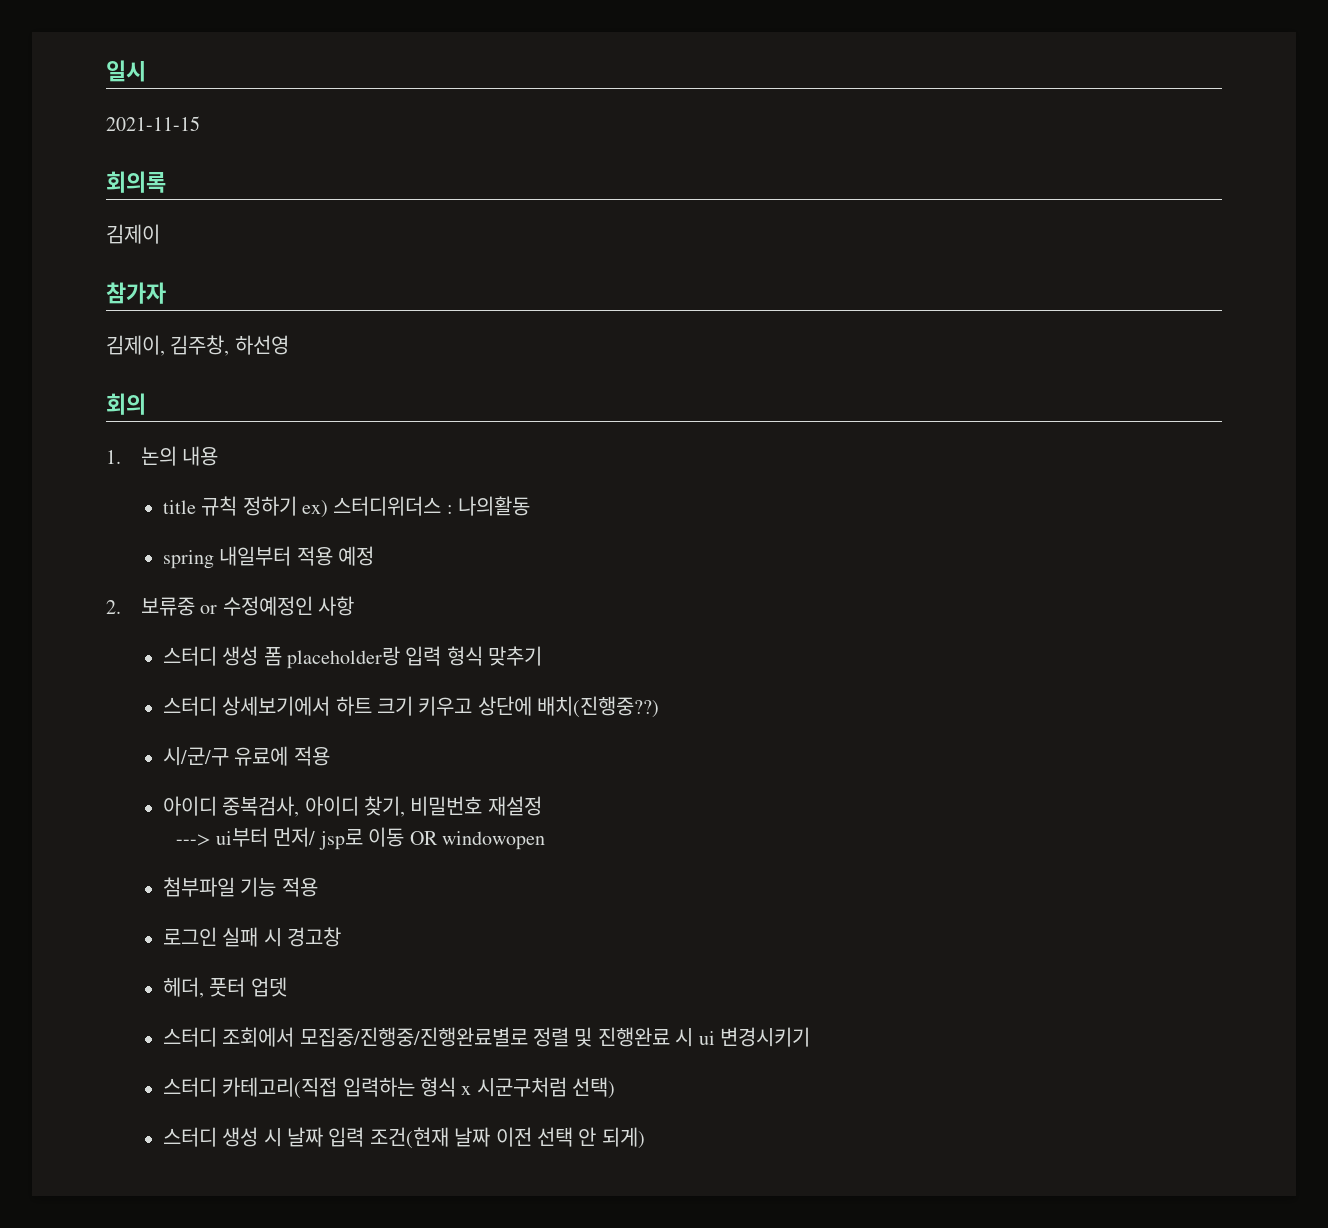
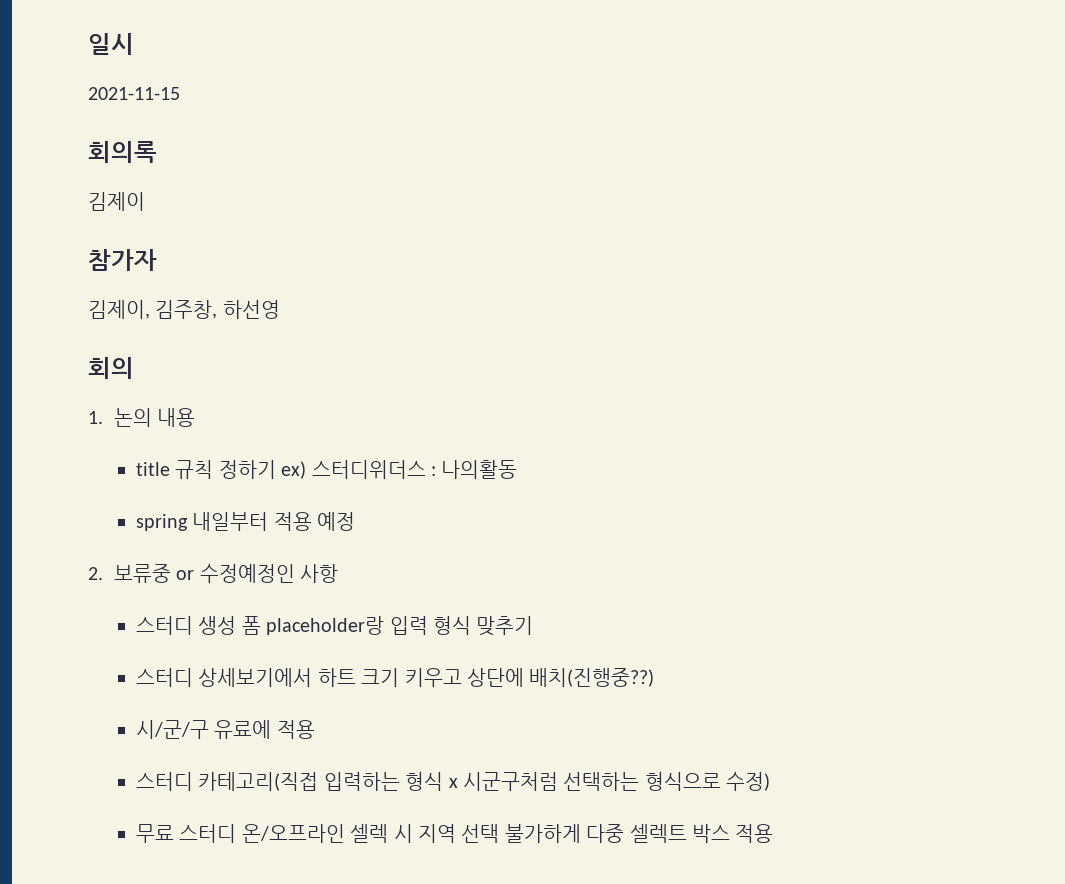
- 아이디 중복검사, 아이디 찾기, 비밀번호 재설정
- ---> ui부터 먼저/ jsp로 이동 OR windowopen
- 첨부파일 기능 적용
- 로그인 실패 시 경고창
- 헤더, 풋터 업뎃
- 스터디 조회에서 모집중/진행중/진행완료별로 정렬 및 진행완료 시 ui 변경시키기
- 스터디 카테고리(직접 입력하는 형식 x 시군구처럼 선택)
- 스터디 생성 시 날짜 입력 조건(현재 날짜 이전 선택 안 되게)
+ 스터디 카테고리(직접 입력하는 형식 x 시군구처럼 선택하는 형식으로 수정)
+ 무료 스터디 온/오프라인 셀렉 시 지역 선택 불가하게 다중 셀렉트 박스 적용

